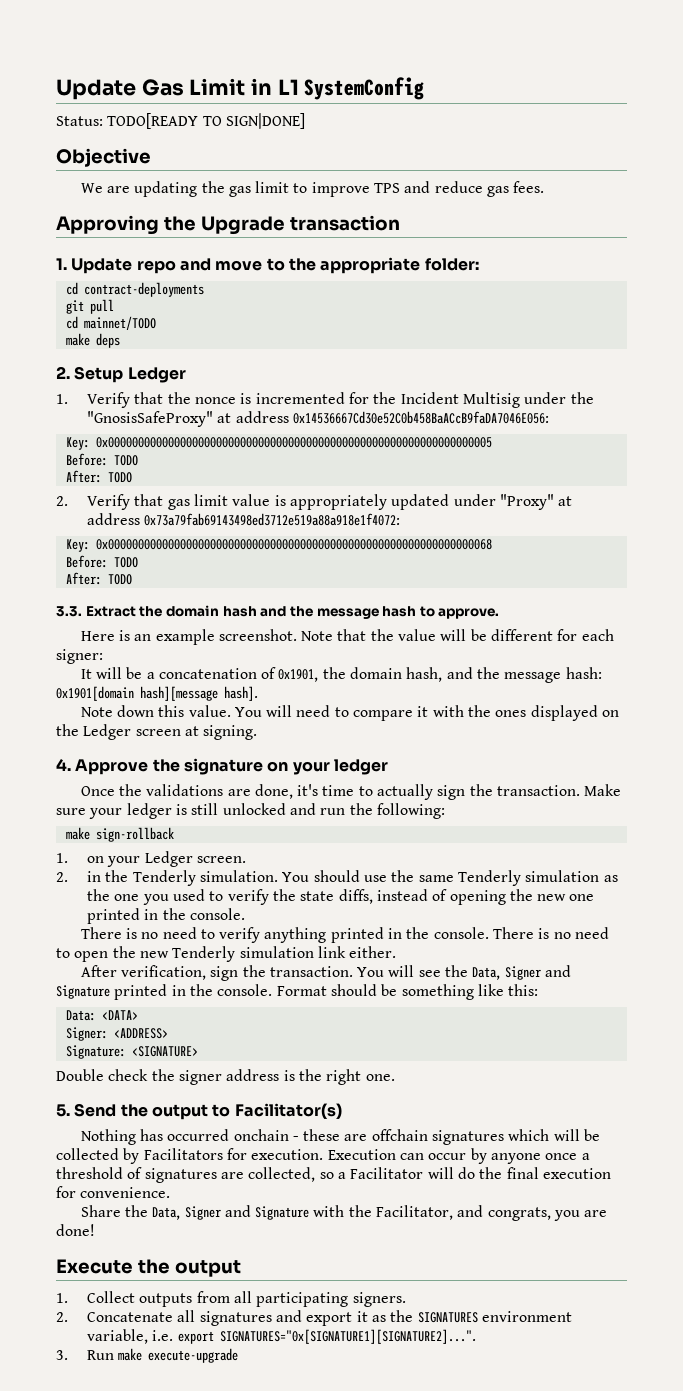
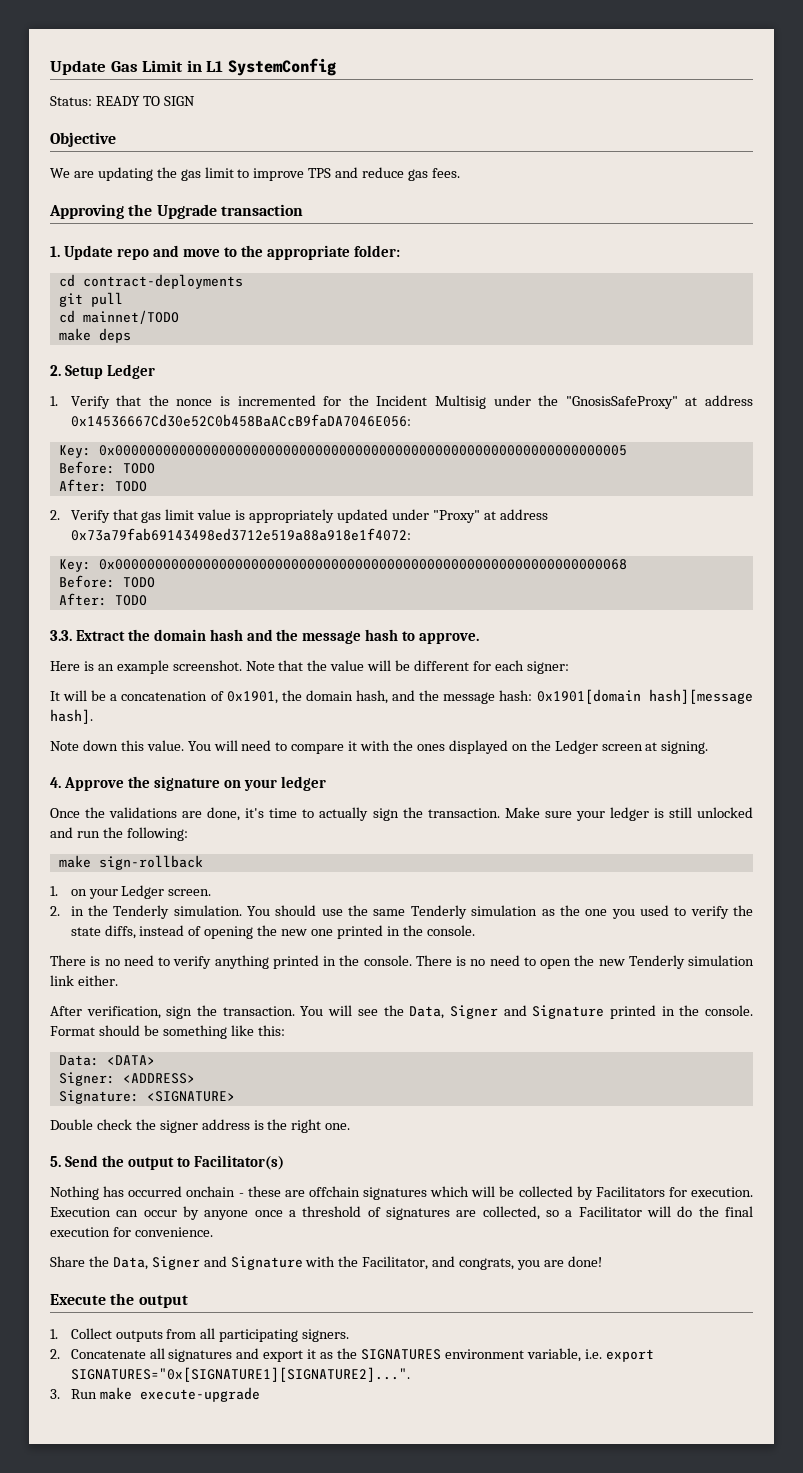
- Status: TODO[READY TO SIGN|DONE]
+ Status: READY TO SIGN

